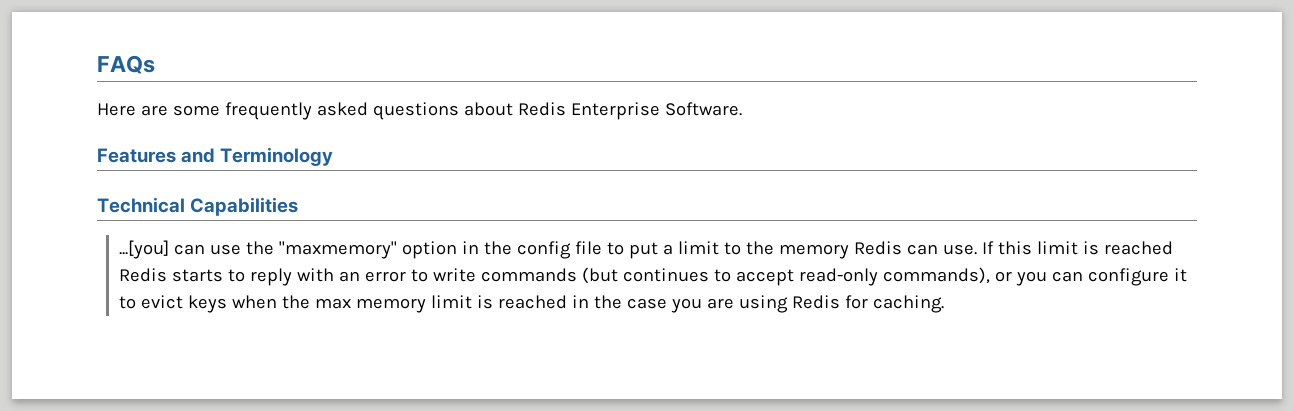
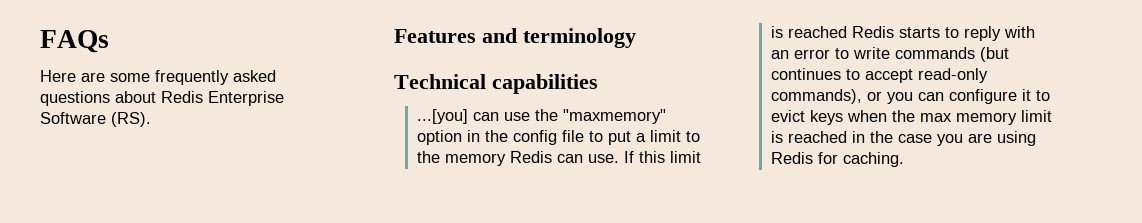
- Here are some frequently asked questions about Redis Enterprise Software.
+ Here are some frequently asked questions about Redis Enterprise Software (RS).
- Features and Terminology
+ Features and terminology
- Technical Capabilities
+ Technical capabilities

